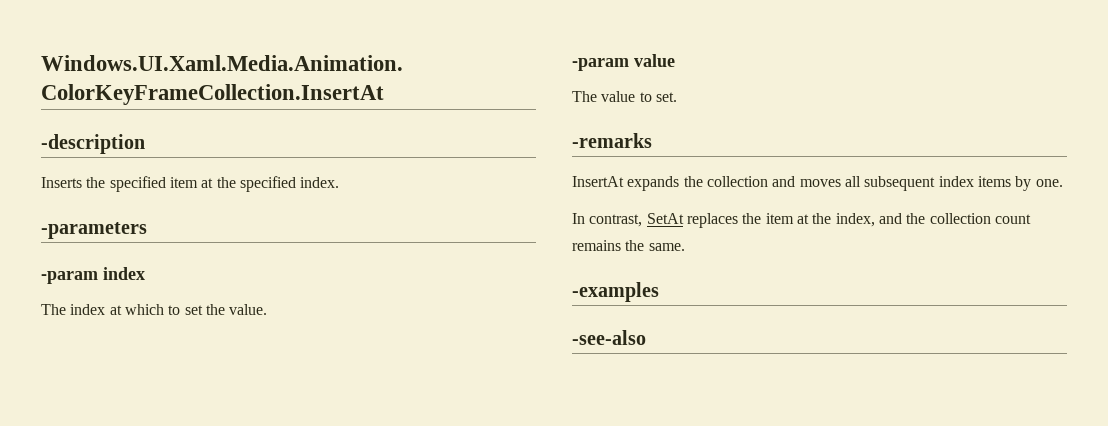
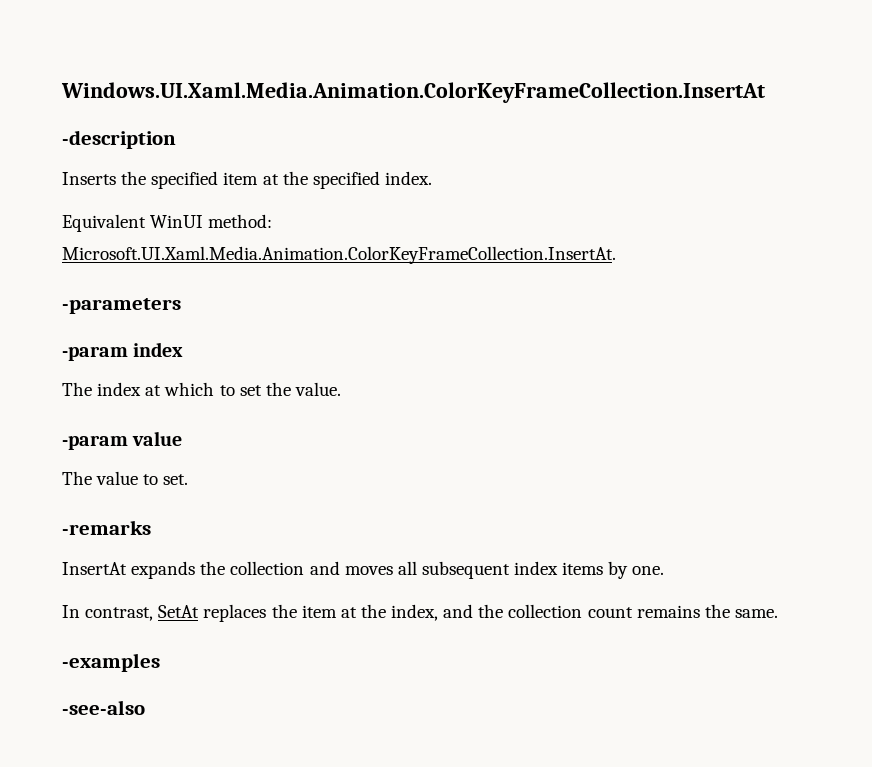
+ Equivalent WinUI method: Microsoft.UI.Xaml.Media.Animation.ColorKeyFrameCollection.InsertAt.

